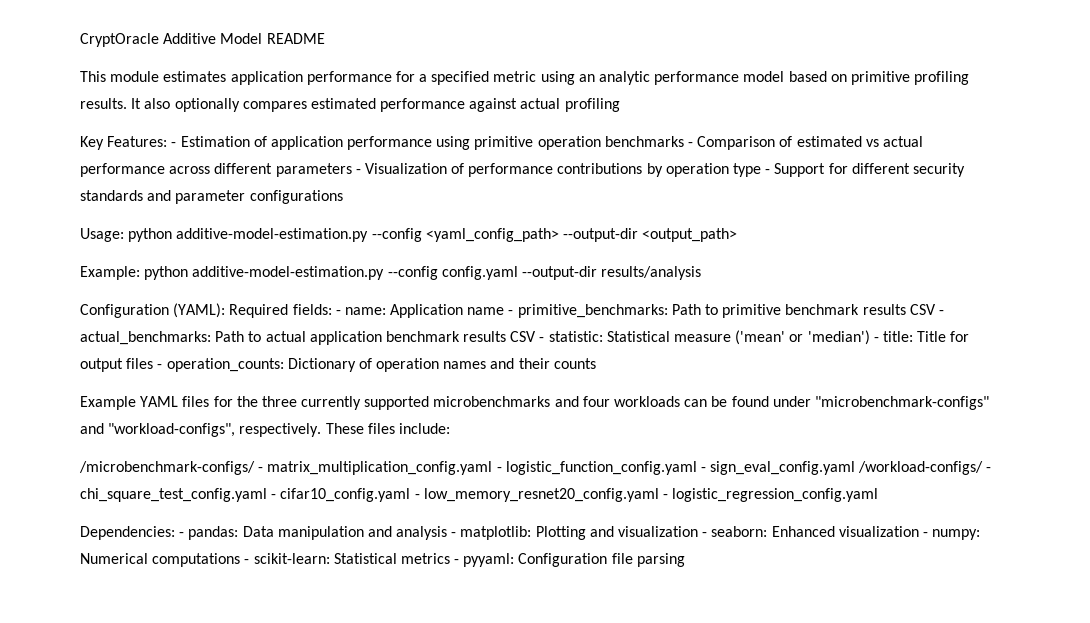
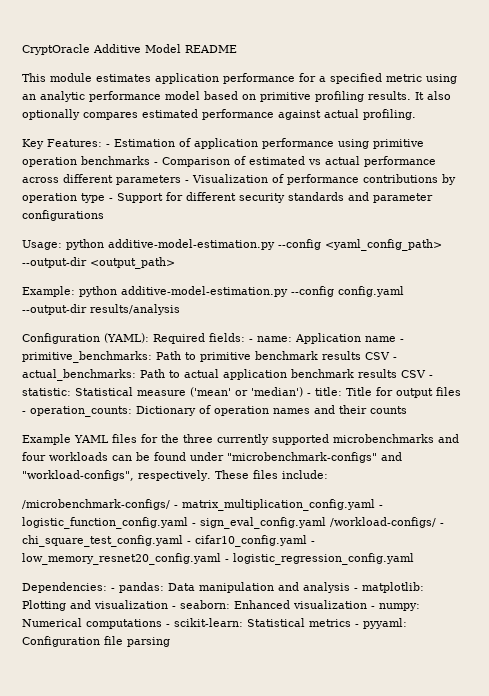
- It also optionally compares estimated performance against actual profiling
+ It also optionally compares estimated performance against actual profiling.

